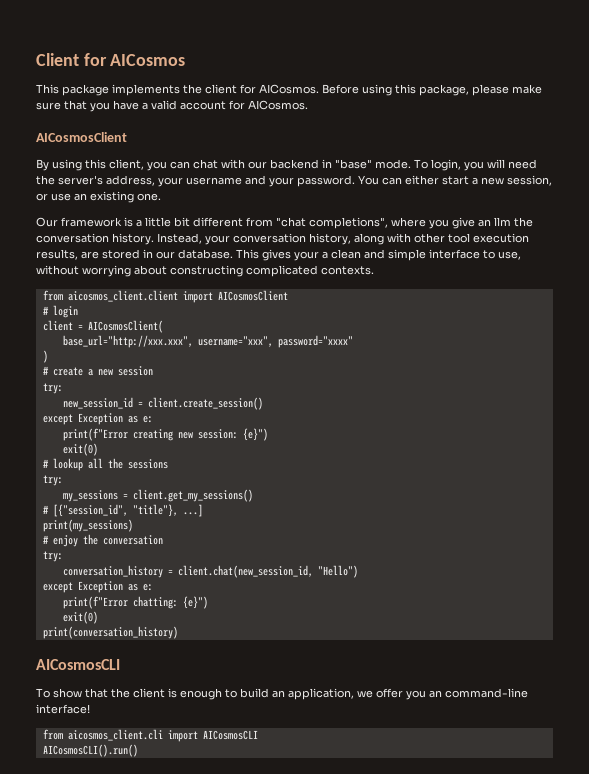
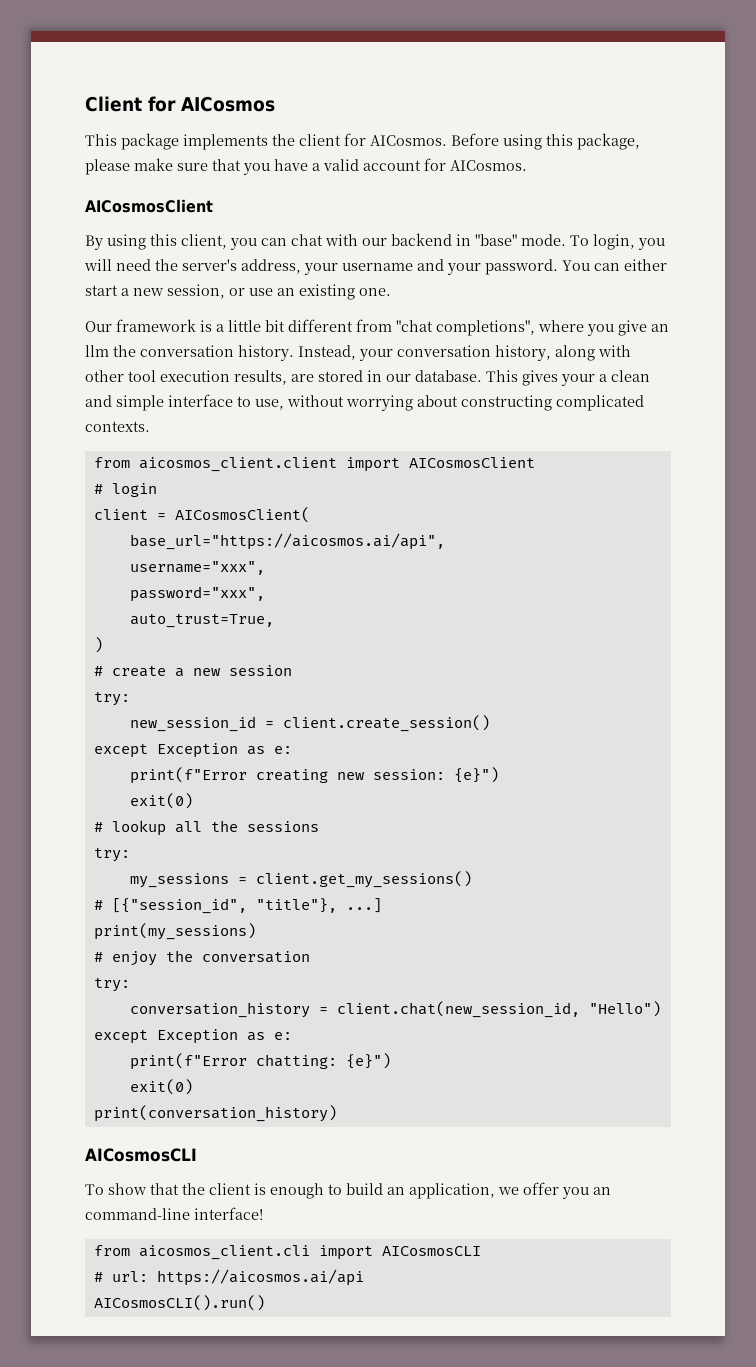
- base_url="http://xxx.xxx", username="xxx", password="xxxx"
+ base_url="https://aicosmos.ai/api",
+ username="xxx",
+ password="xxx",
+ auto_trust=True,
+ # url: https://aicosmos.ai/api

